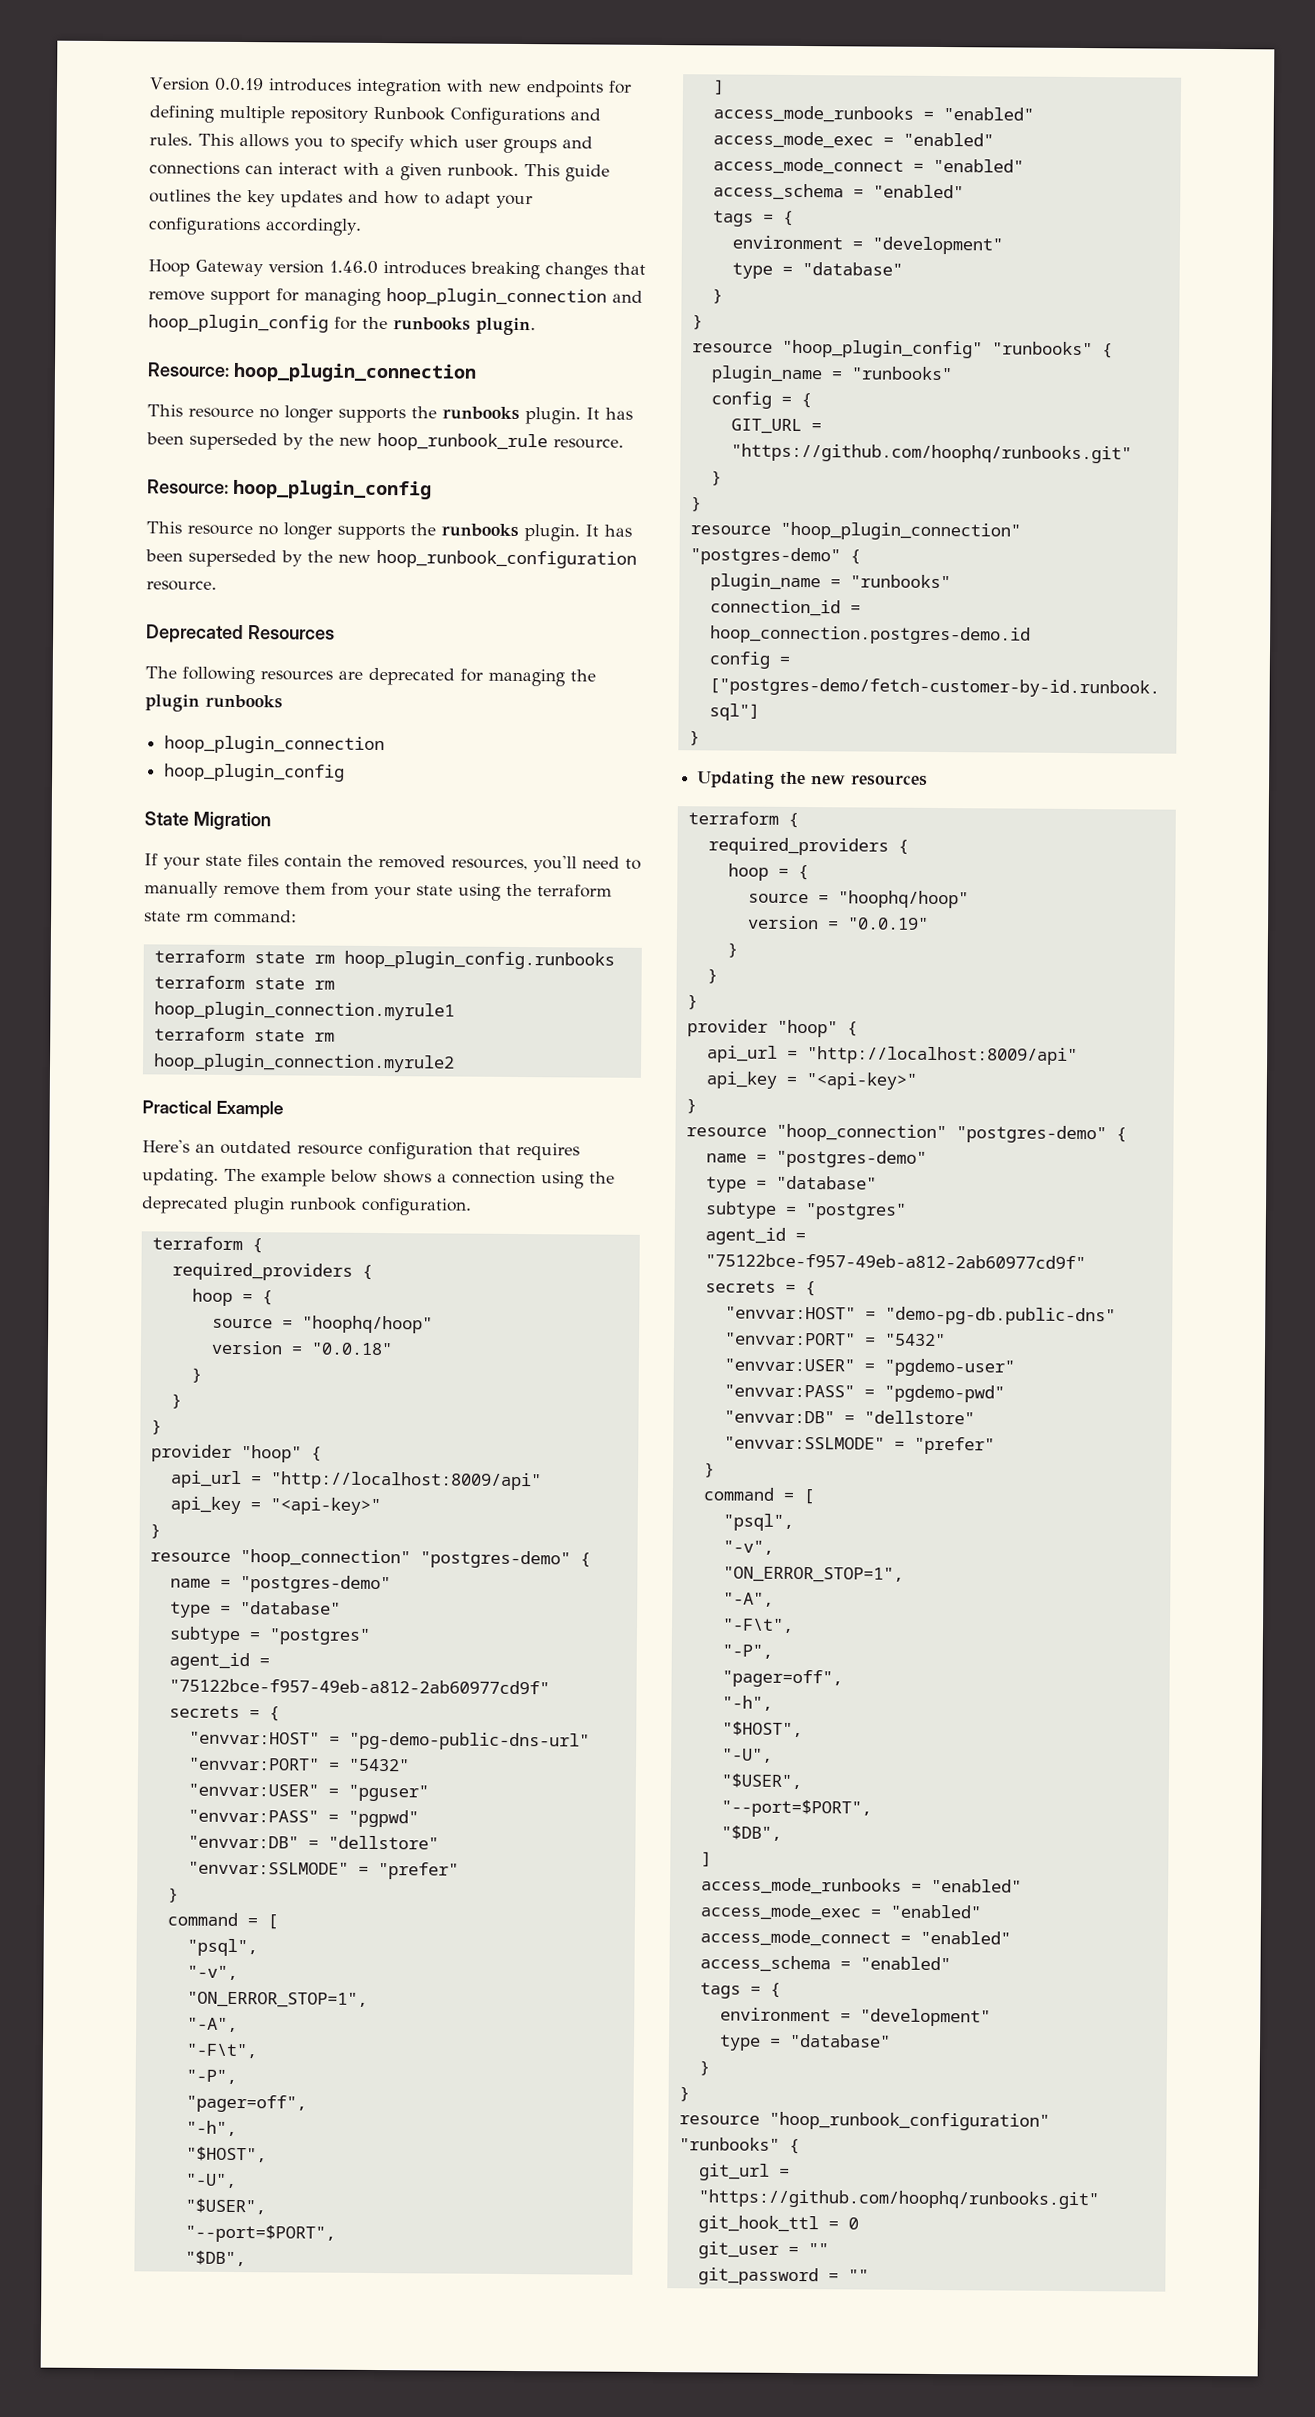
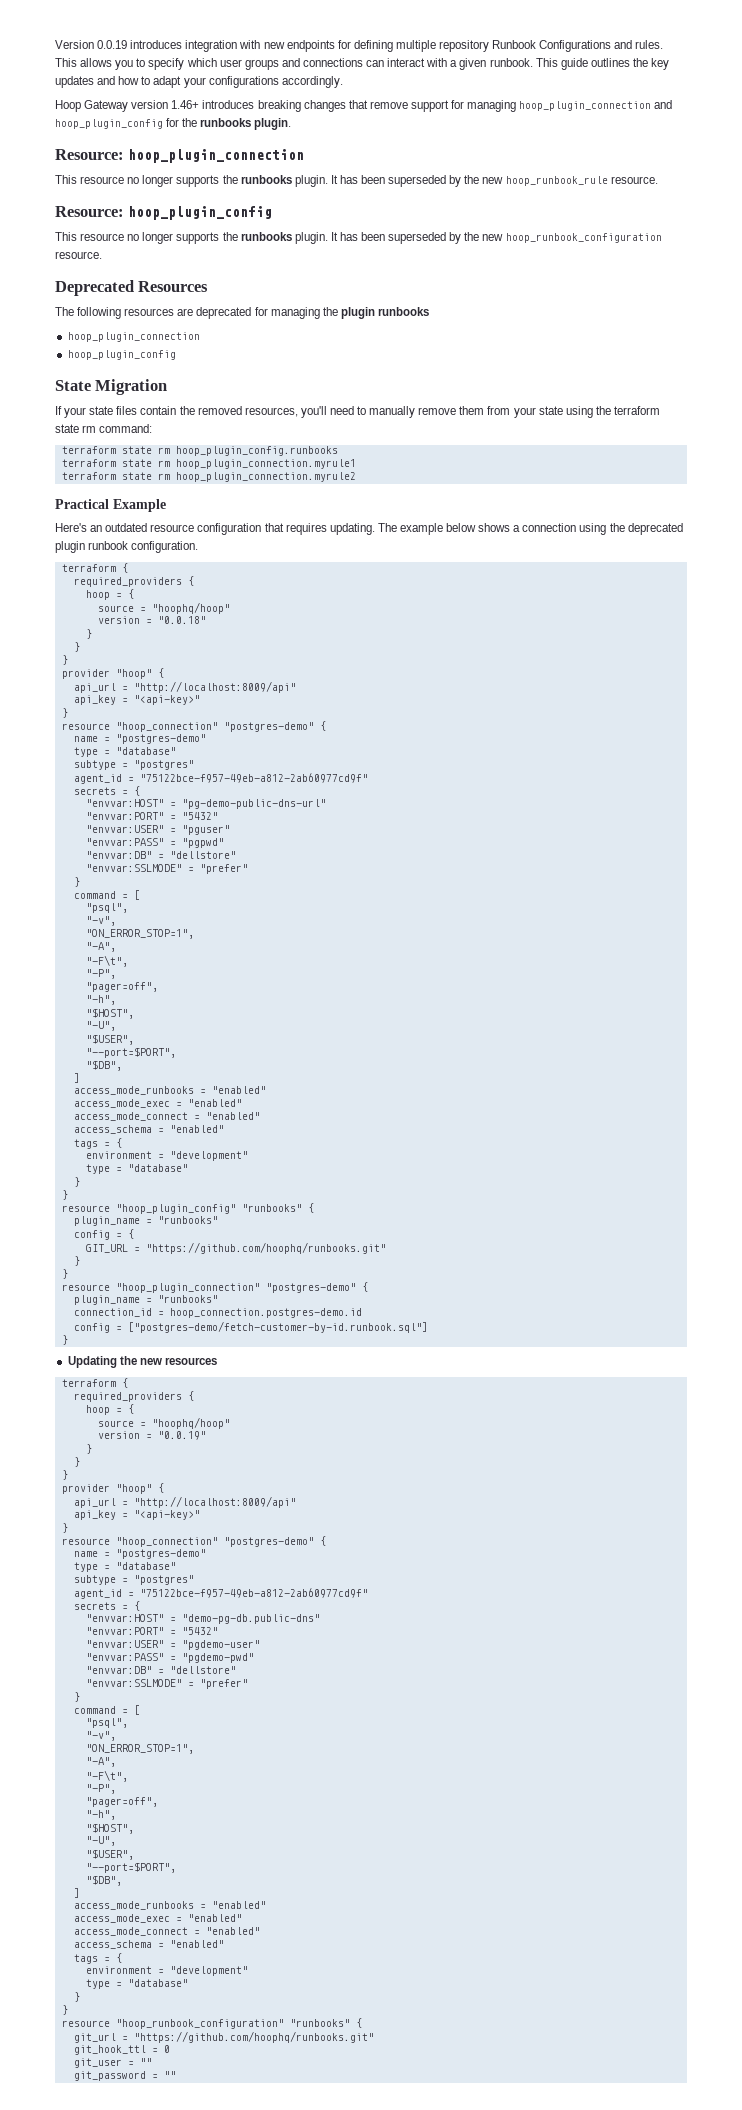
- Hoop Gateway version 1.46.0 introduces breaking changes that remove support for managing hoop_plugin_connection and hoop_plugin_config for the runbooks plugin.
+ Hoop Gateway version 1.46+ introduces breaking changes that remove support for managing hoop_plugin_connection and hoop_plugin_config for the runbooks plugin.

